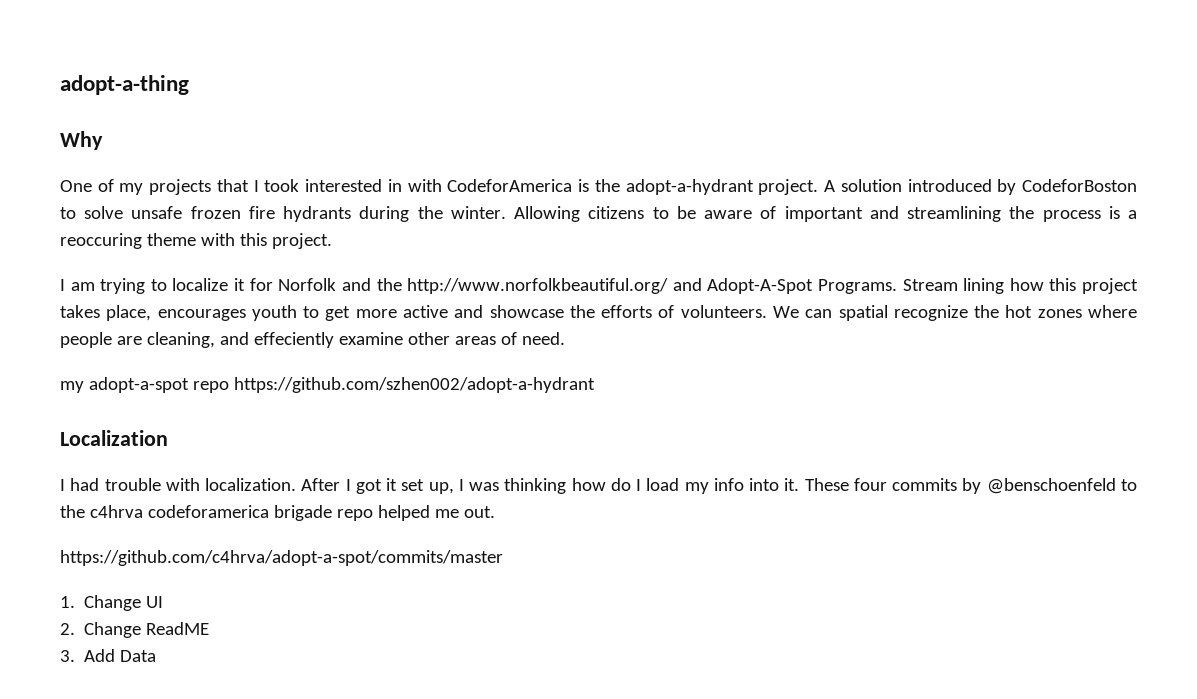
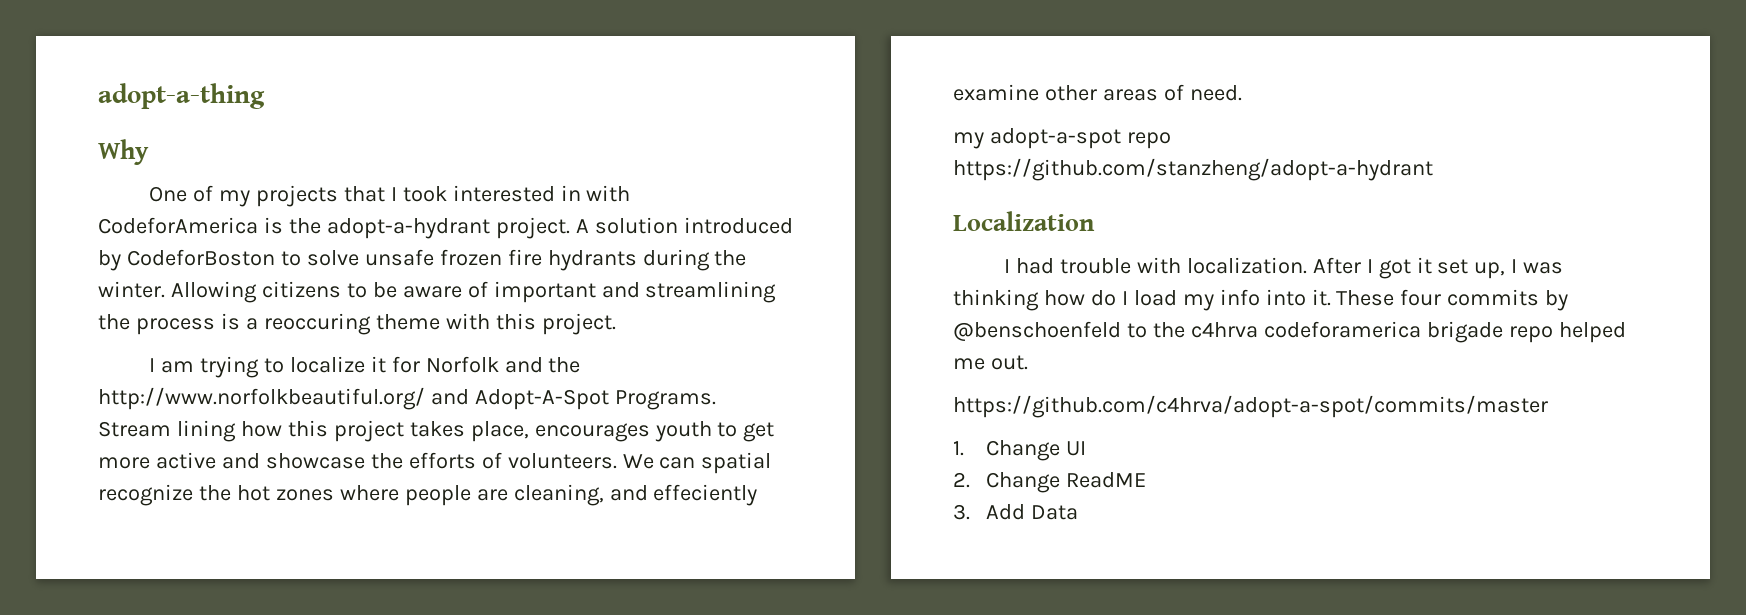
- my adopt-a-spot repo https://github.com/szhen002/adopt-a-hydrant
+ my adopt-a-spot repo https://github.com/stanzheng/adopt-a-hydrant

